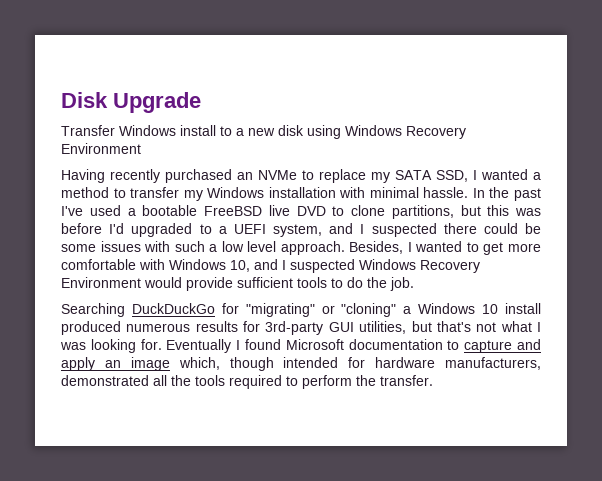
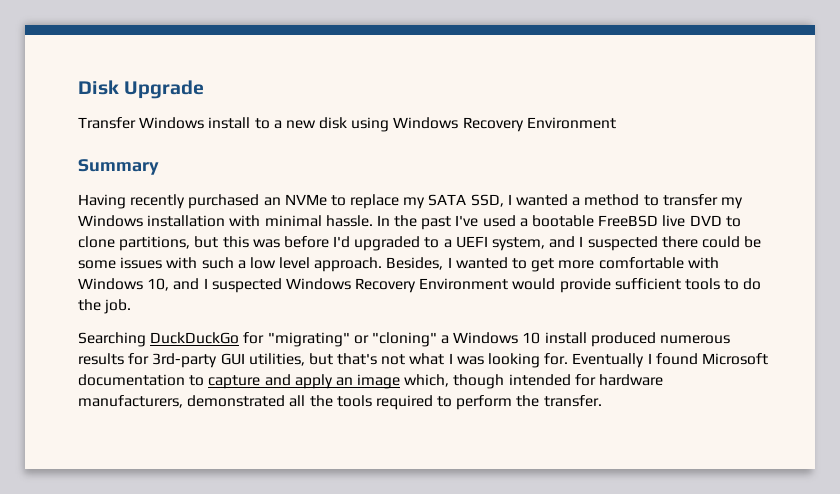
+ Summary

